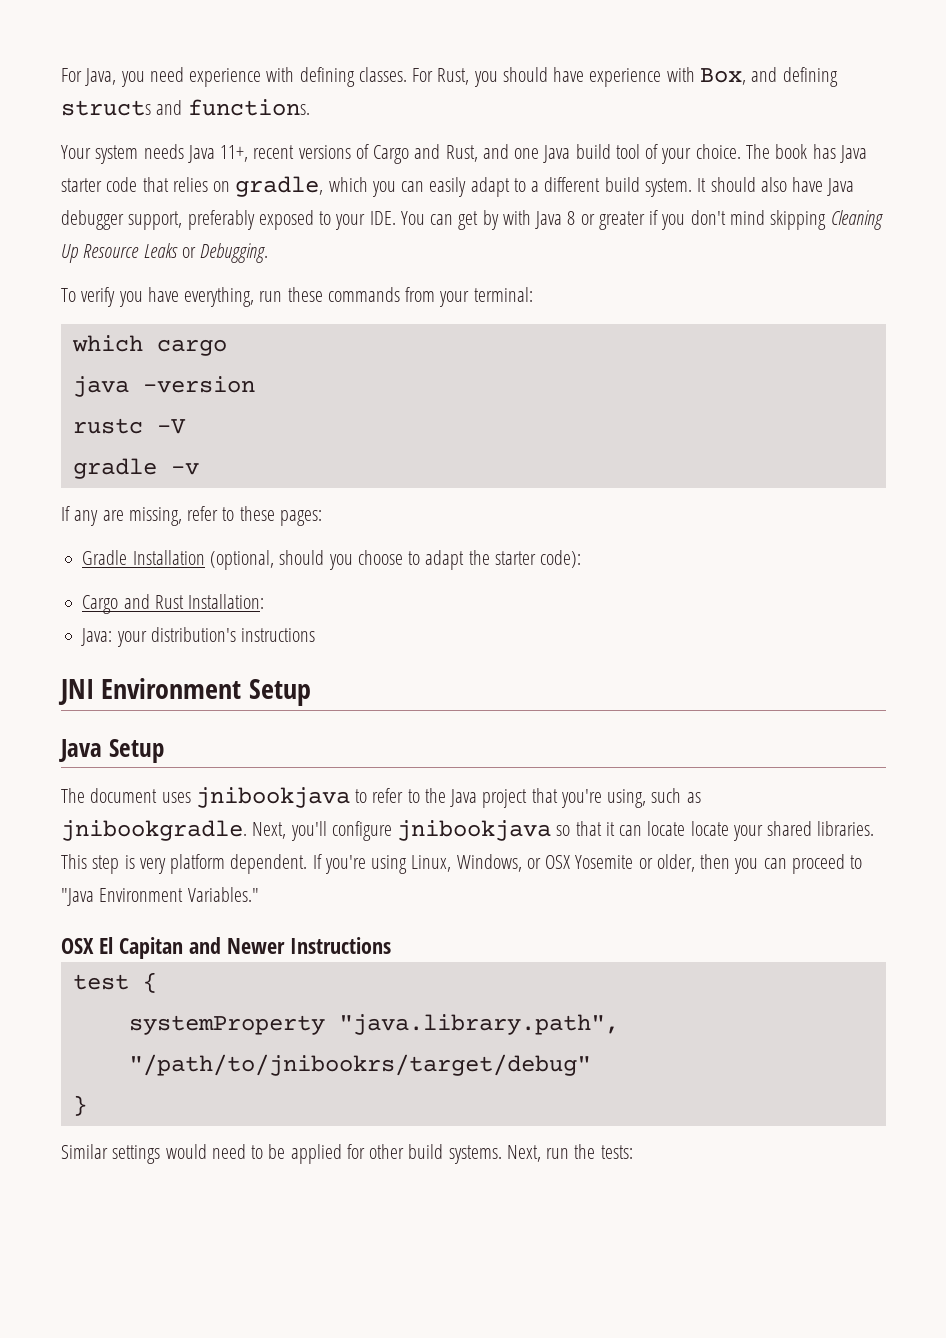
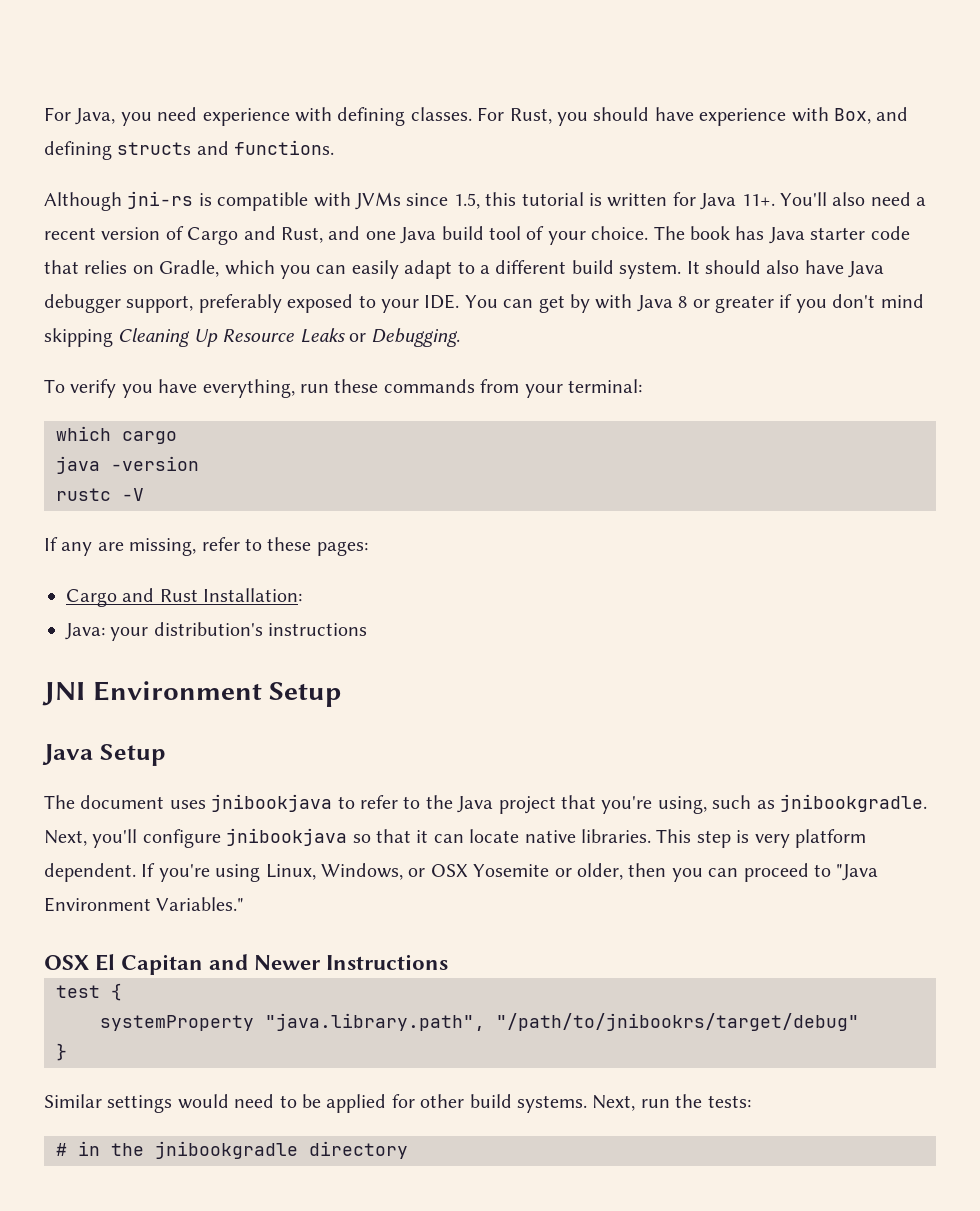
- Your system needs Java 11+, recent versions of Cargo and Rust, and one Java build tool of your choice.
+ Although jni-rs is compatible with JVMs since 1.5, this tutorial is written for Java 11+. You'll also need a recent version of Cargo and Rust, and one Java build tool of your choice.
- The book has Java starter code that relies on gradle, which you can easily adapt to a different build system.
+ The book has Java starter code that relies on Gradle, which you can easily adapt to a different build system.
- gradle -v
- Gradle Installation (optional, should you choose to adapt the starter code):
- Next, you'll configure jnibookjava so that it can locate locate your shared libraries.
+ Next, you'll configure jnibookjava so that it can locate native libraries.
+ # in the jnibookgradle directory

